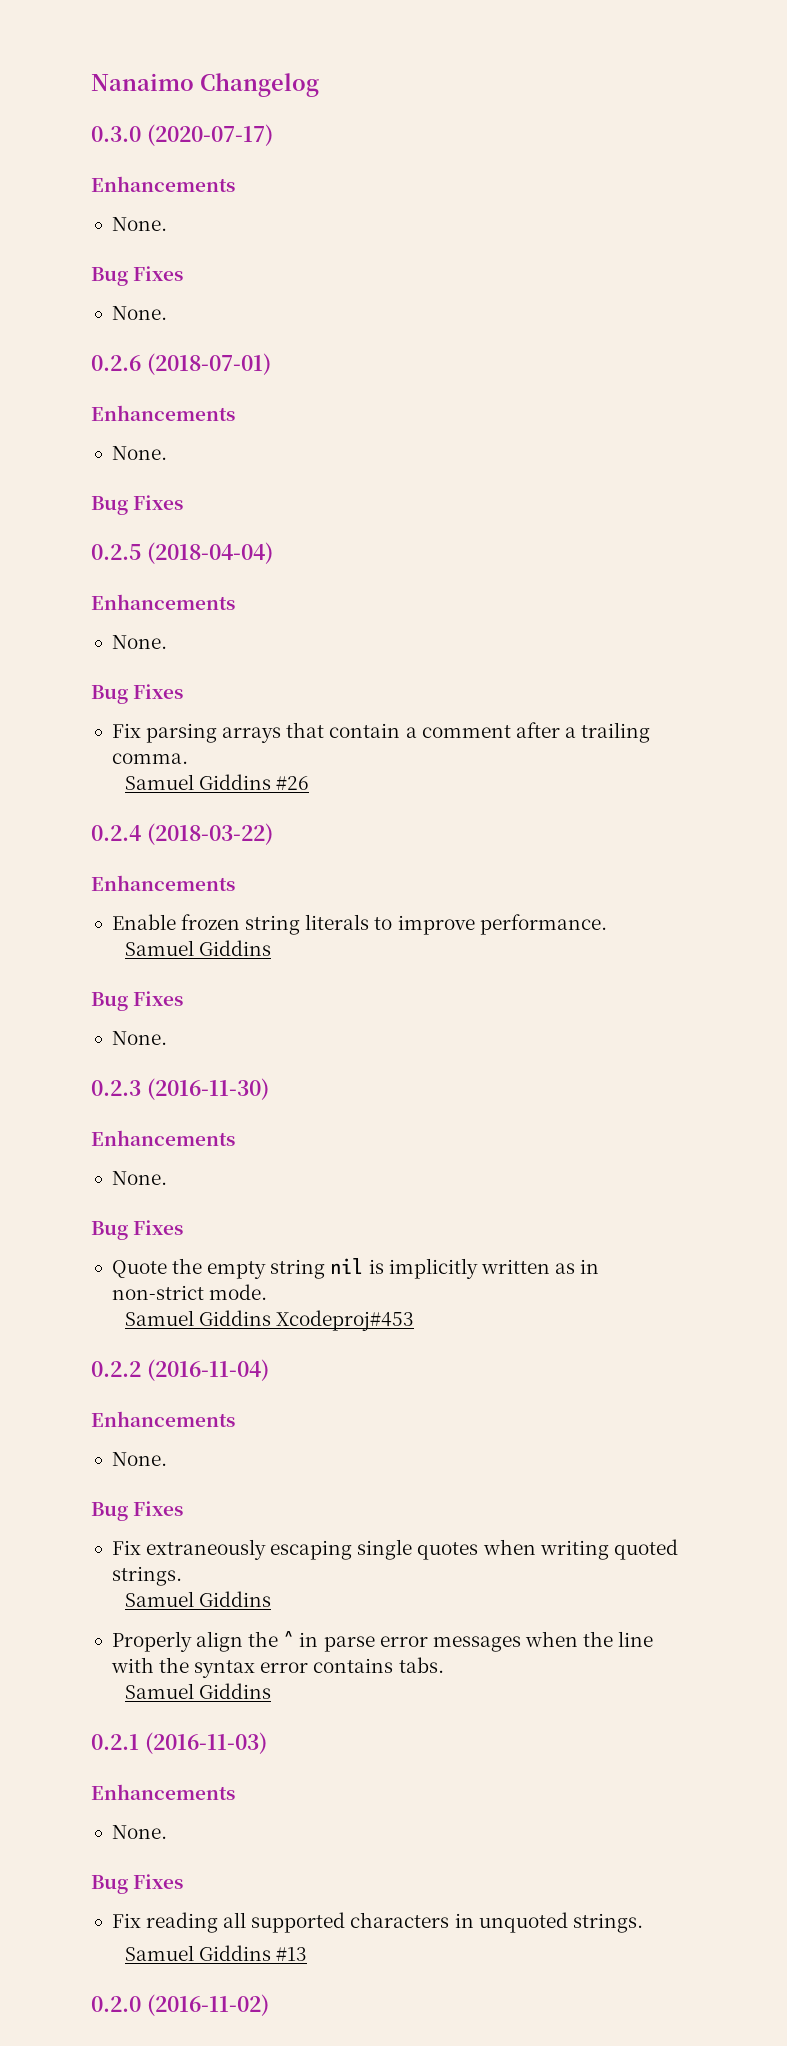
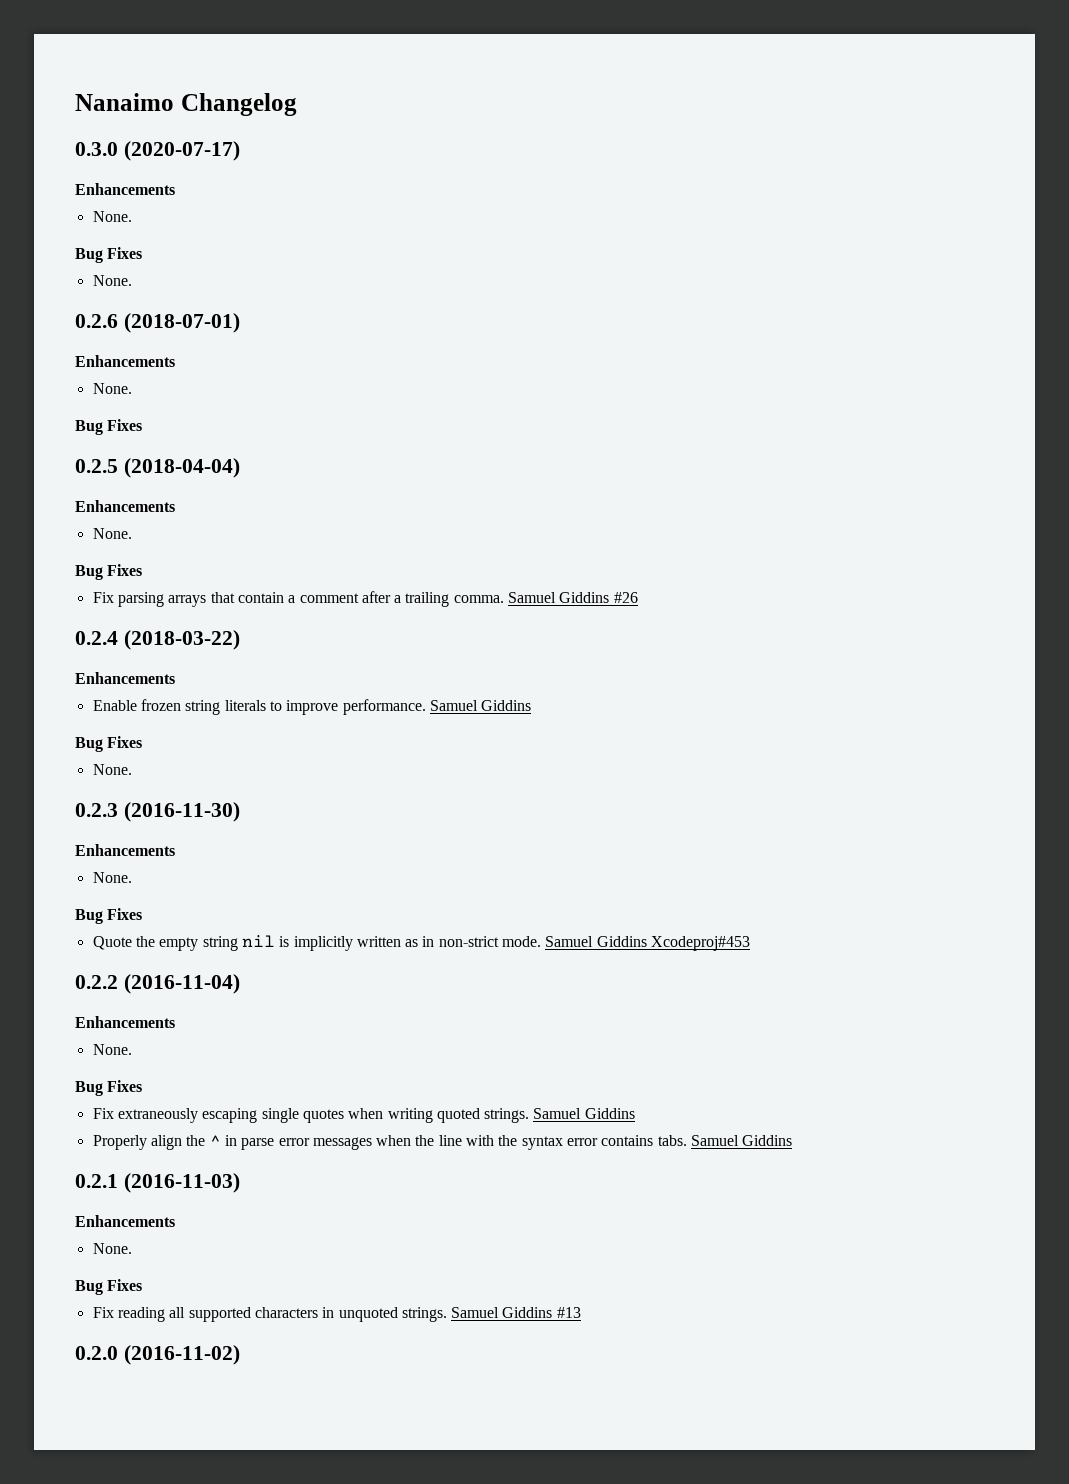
- Fix parsing arrays that contain a comment after a trailing comma.
- Samuel Giddins #26
+ Fix parsing arrays that contain a comment after a trailing comma. Samuel Giddins #26
- Enable frozen string literals to improve performance.
- Samuel Giddins
+ Enable frozen string literals to improve performance. Samuel Giddins
- Quote the empty string nil is implicitly written as in non-strict mode.
- Samuel Giddins Xcodeproj#453
+ Quote the empty string nil is implicitly written as in non-strict mode. Samuel Giddins Xcodeproj#453
- Fix extraneously escaping single quotes when writing quoted strings.
- Samuel Giddins
+ Fix extraneously escaping single quotes when writing quoted strings. Samuel Giddins
- Properly align the ^ in parse error messages when the line with the syntax error contains tabs.
- Samuel Giddins
+ Properly align the ^ in parse error messages when the line with the syntax error contains tabs. Samuel Giddins
- Fix reading all supported characters in unquoted strings.
- Samuel Giddins #13
+ Fix reading all supported characters in unquoted strings. Samuel Giddins #13

